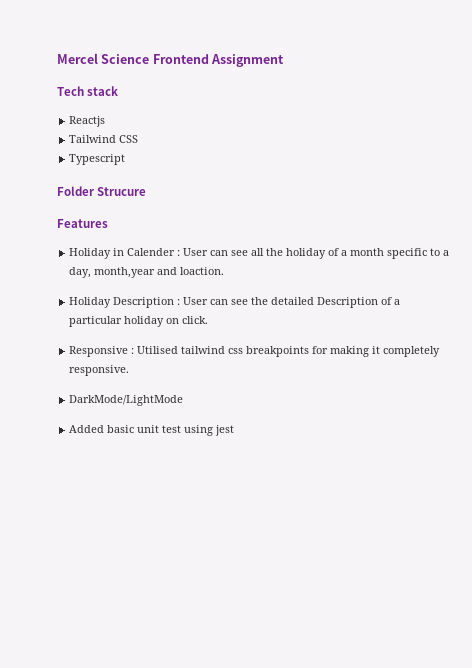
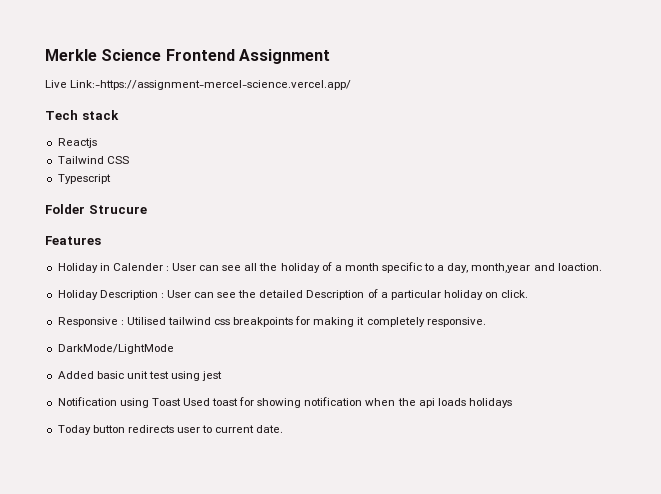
- Mercel Science Frontend Assignment
+ Merkle Science Frontend Assignment
+ Live Link:-https://assignment-mercel-science.vercel.app/
+ Notification using Toast Used toast for showing notification when the api loads holidays
+ Today button redirects user to current date.

